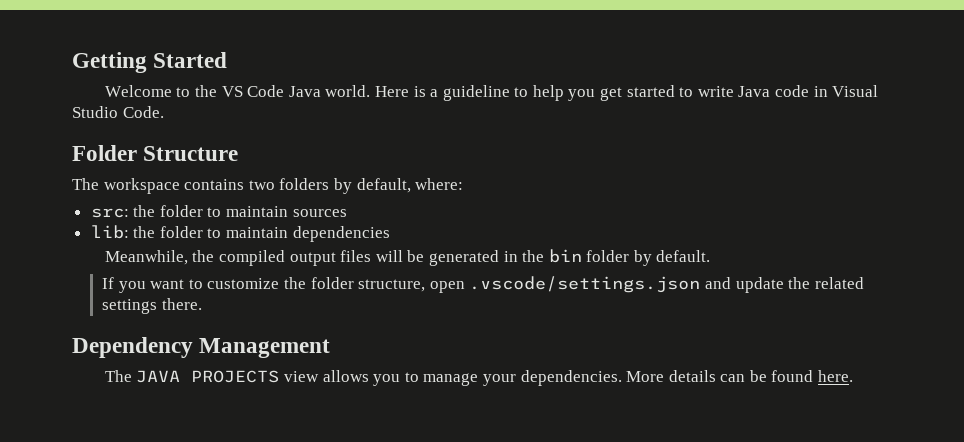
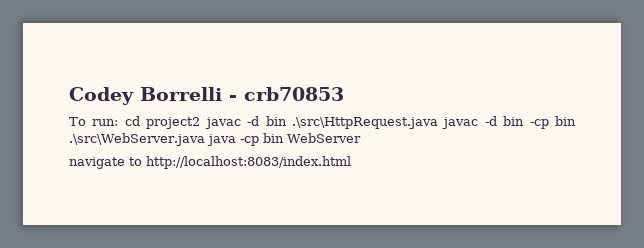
- Getting Started
- Welcome to the VS Code Java world. Here is a guideline to help you get started to write Java code in Visual Studio Code.
- Folder Structure
- The workspace contains two folders by default, where:
- src: the folder to maintain sources
- lib: the folder to maintain dependencies
- Meanwhile, the compiled output files will be generated in the bin folder by default.
- If you want to customize the folder structure, open .vscode/settings.json and update the related settings there.
- Dependency Management
- The JAVA PROJECTS view allows you to manage your dependencies. More details can be found here.
+ Codey Borrelli - crb70853
+ To run: cd project2 javac -d bin .\src\HttpRequest.java javac -d bin -cp bin .\src\WebServer.java java -cp bin WebServer
+ navigate to http://localhost:8083/index.html

